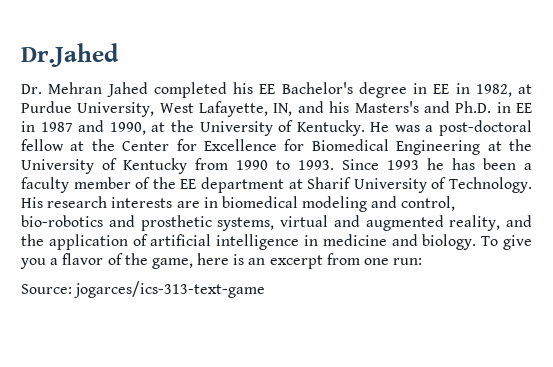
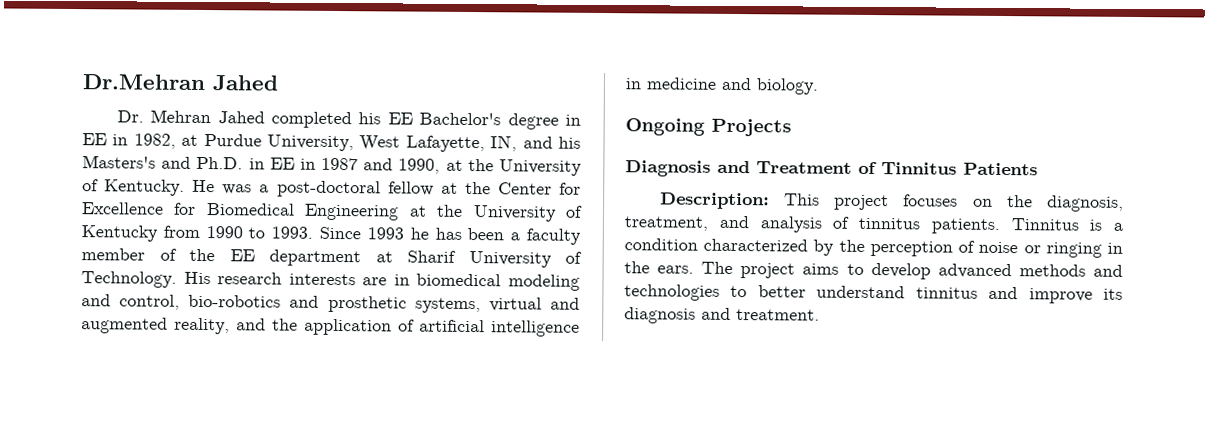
- Dr.Jahed
+ Dr.Mehran Jahed
- His research interests are in biomedical modeling and control, bio-robotics and prosthetic systems, virtual and augmented reality, and the application of artificial intelligence in medicine and biology. To give you a flavor of the game, here is an excerpt from one run:
- Source: jogarces/ics-313-text-game
+ His research interests are in biomedical modeling and control, bio-robotics and prosthetic systems, virtual and augmented reality, and the application of artificial intelligence in medicine and biology.
+ Ongoing Projects
+ Diagnosis and Treatment of Tinnitus Patients
+ Description: This project focuses on the diagnosis, treatment, and analysis of tinnitus patients. Tinnitus is a condition characterized by the perception of noise or ringing in the ears. The project aims to develop advanced methods and technologies to better understand tinnitus and improve its diagnosis and treatment.

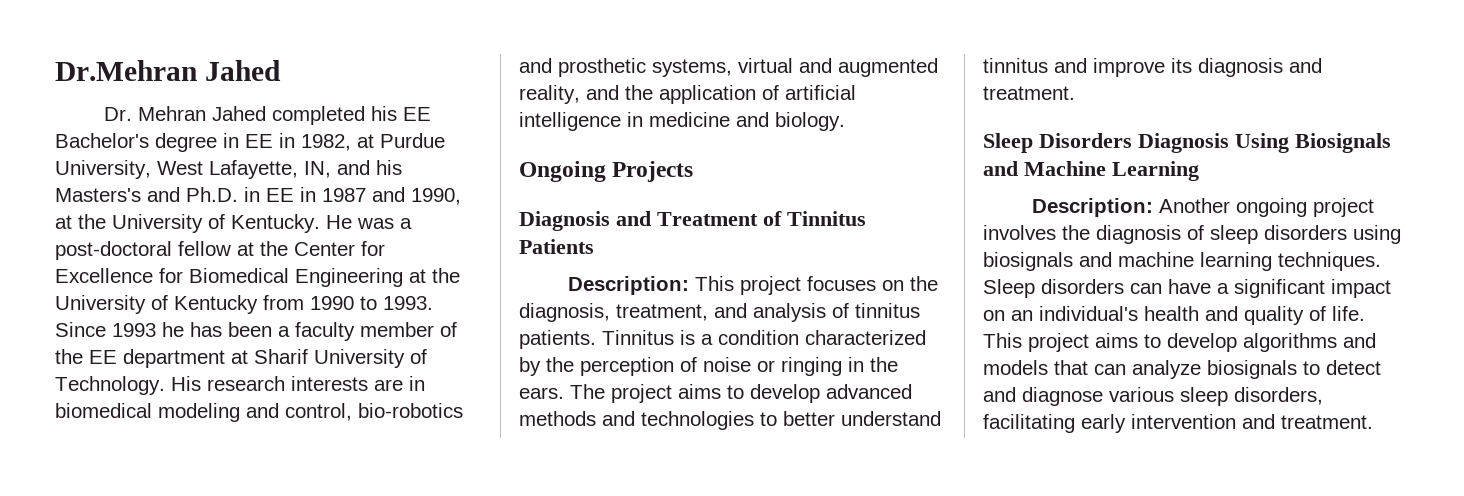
+ Sleep Disorders Diagnosis Using Biosignals and Machine Learning
+ Description: Another ongoing project involves the diagnosis of sleep disorders using biosignals and machine learning techniques. Sleep disorders can have a significant impact on an individual's health and quality of life. This project aims to develop algorithms and models that can analyze biosignals to detect and diagnose various sleep disorders, facilitating early intervention and treatment.

